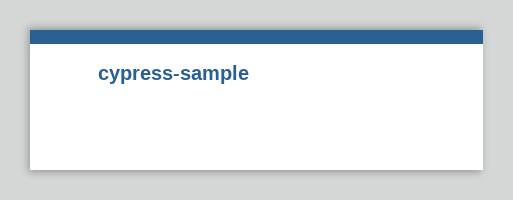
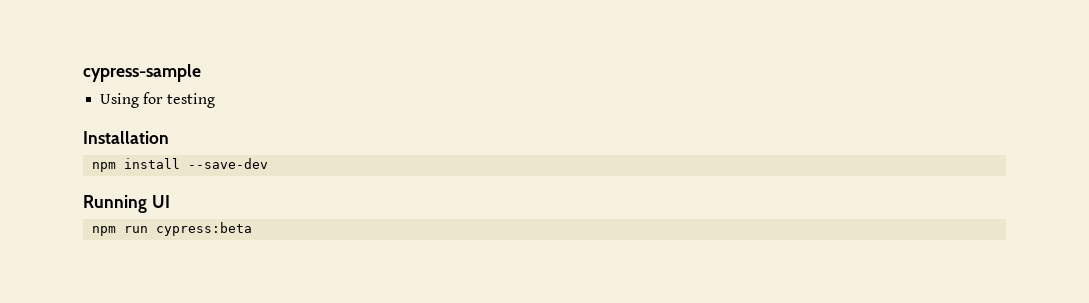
+ Using for testing
+ Installation
+ npm install --save-dev
+ Running UI
+ npm run cypress:beta

